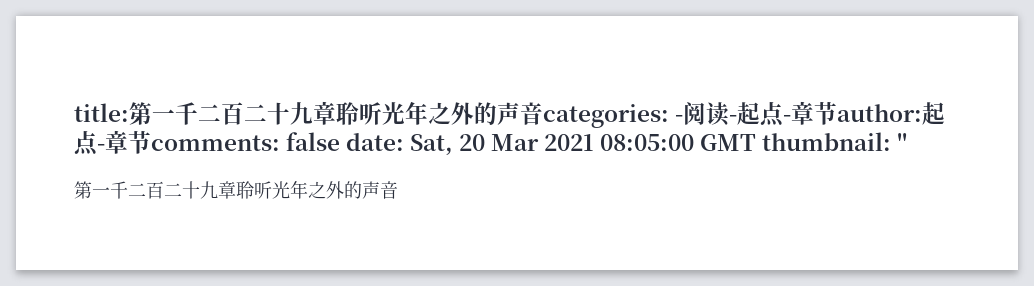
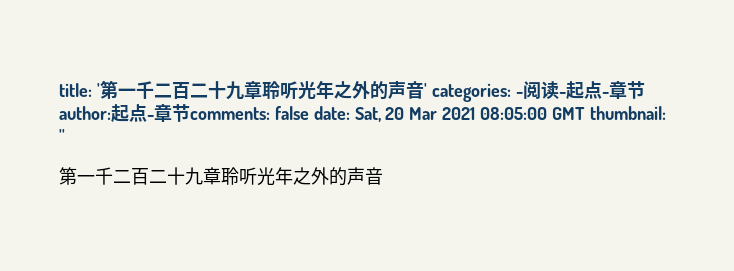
- title:第一千二百二十九章聆听光年之外的声音categories: -阅读-起点-章节author:起点-章节comments: false date: Sat, 20 Mar 2021 08:05:00 GMT thumbnail: ''
+ title: '第一千二百二十九章聆听光年之外的声音' categories: -阅读-起点-章节author:起点-章节comments: false date: Sat, 20 Mar 2021 08:05:00 GMT thumbnail: ''

